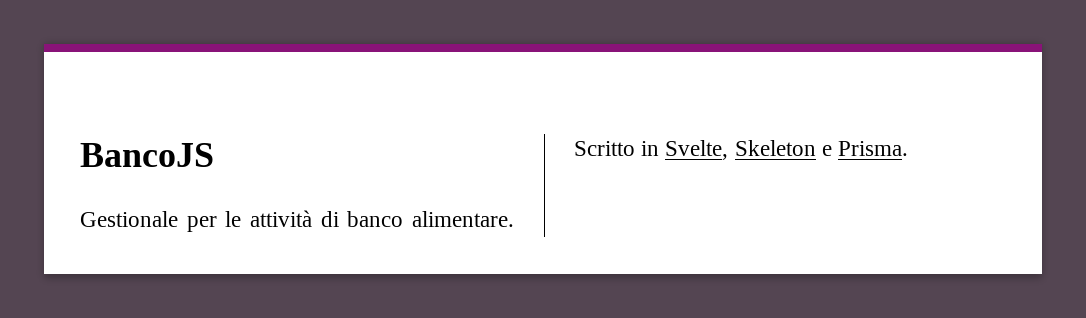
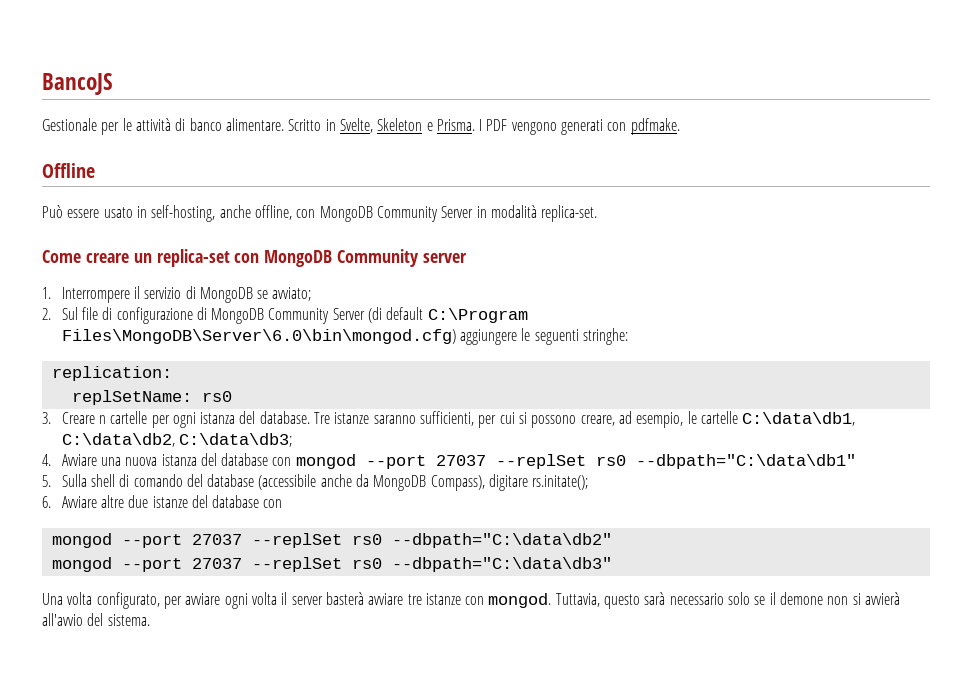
+ I PDF vengono generati con pdfmake.
+ Offline
+ Può essere usato in self-hosting, anche offline, con MongoDB Community Server in modalità replica-set.
+ Come creare un replica-set con MongoDB Community server
+ 1. Interrompere il servizio di MongoDB se avviato;
+ 2. Sul file di configurazione di MongoDB Community Server (di default C:\Program Files\MongoDB\Server\6.0\bin\mongod.cfg) aggiungere le seguenti stringhe:
+ replication:
+ replSetName: rs0
+ 3. Creare n cartelle per ogni istanza del database. Tre istanze saranno sufficienti, per cui si possono creare, ad esempio, le cartelle C:\data\db1, C:\data\db2, C:\data\db3;
+ 4. Avviare una nuova istanza del database con mongod --port 27037 --replSet rs0 --dbpath="C:\data\db1"
+ 5. Sulla shell di comando del database (accessibile anche da MongoDB Compass), digitare rs.initate();
+ 6. Avviare altre due istanze del database con
+ mongod --port 27037 --replSet rs0 --dbpath="C:\data\db2"
+ mongod --port 27037 --replSet rs0 --dbpath="C:\data\db3"
+ Una volta configurato, per avviare ogni volta il server basterà avviare tre istanze con mongod. Tuttavia, questo sarà necessario solo se il demone non si avvierà all'avvio del sistema.

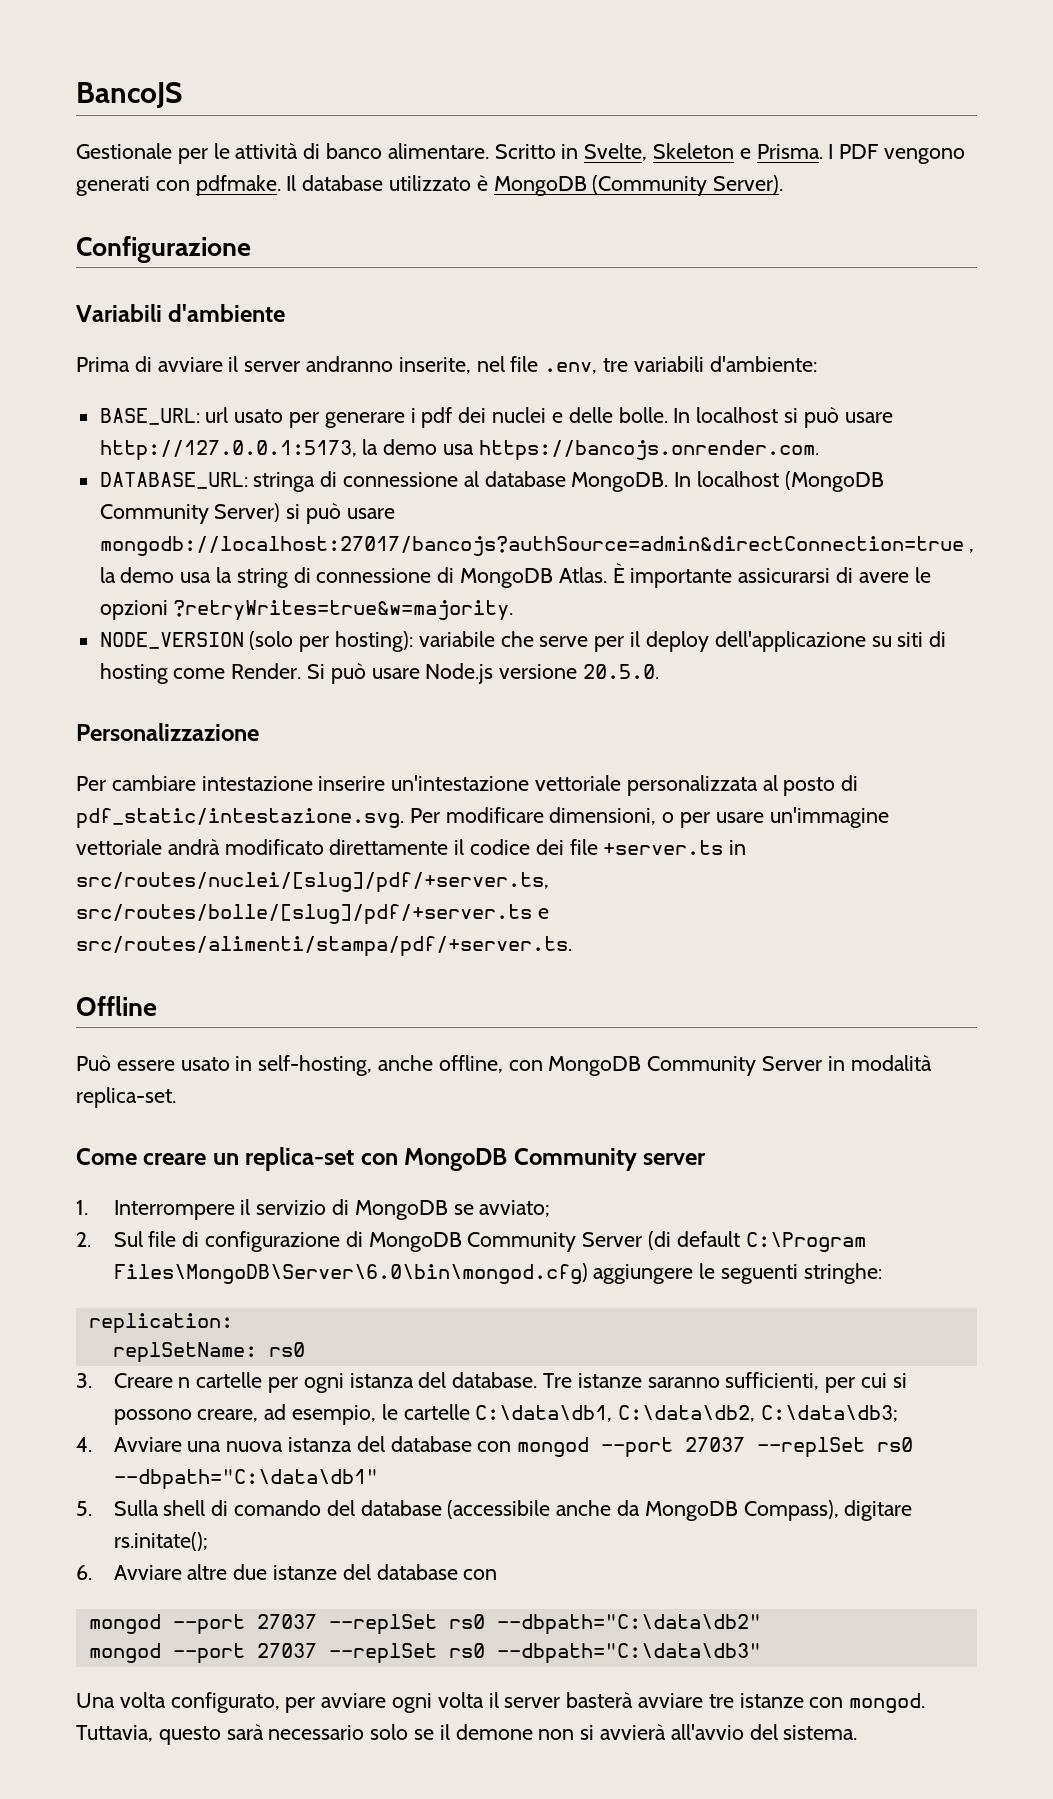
+ Il database utilizzato è MongoDB (Community Server).
+ Configurazione
+ Variabili d'ambiente
+ Prima di avviare il server andranno inserite, nel file .env, tre variabili d'ambiente:
+ BASE_URL: url usato per generare i pdf dei nuclei e delle bolle. In localhost si può usare http://127.0.0.1:5173, la demo usa https://bancojs.onrender.com.
+ DATABASE_URL: stringa di connessione al database MongoDB. In localhost (MongoDB Community Server) si può usare mongodb://localhost:27017/bancojs?authSource=admin&directConnection=true , la demo usa la string di connessione di MongoDB Atlas. È importante assicurarsi di avere le opzioni ?retryWrites=true&w=majority.
+ NODE_VERSION (solo per hosting): variabile che serve per il deploy dell'applicazione su siti di hosting come Render. Si può usare Node.js versione 20.5.0.
+ Personalizzazione
+ Per cambiare intestazione inserire un'intestazione vettoriale personalizzata al posto di pdf_static/intestazione.svg. Per modificare dimensioni, o per usare un'immagine vettoriale andrà modificato direttamente il codice dei file +server.ts in src/routes/nuclei/[slug]/pdf/+server.ts, src/routes/bolle/[slug]/pdf/+server.ts e src/routes/alimenti/stampa/pdf/+server.ts.

